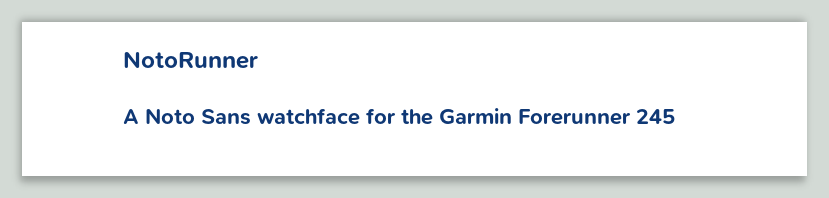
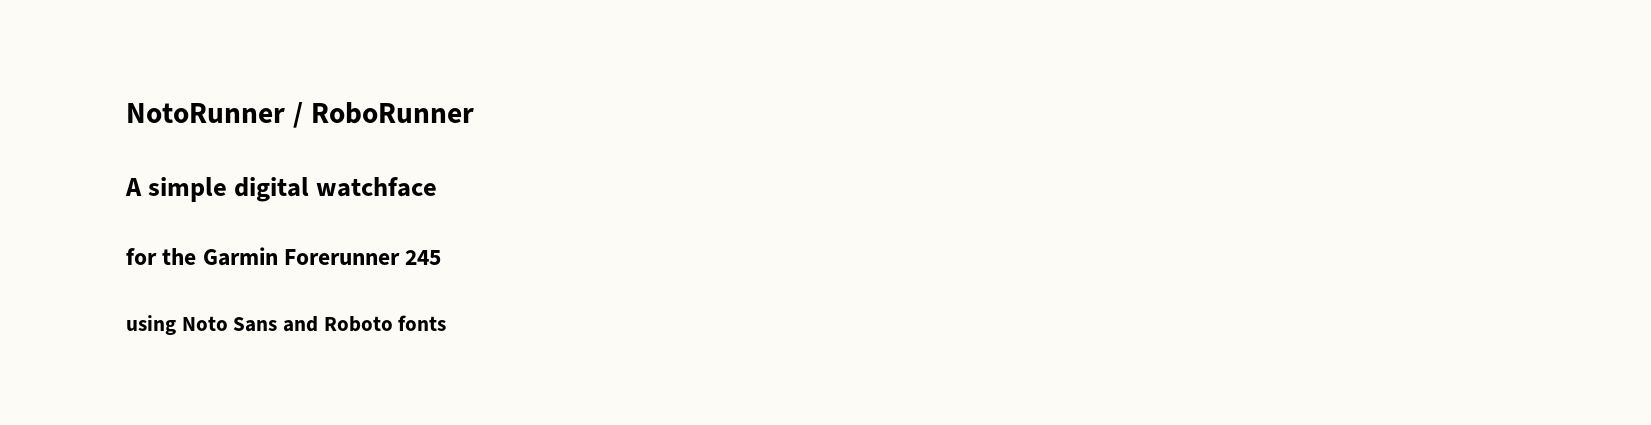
- NotoRunner
+ NotoRunner / RoboRunner
- A Noto Sans watchface for the Garmin Forerunner 245
+ A simple digital watchface
+ for the Garmin Forerunner 245
+ using Noto Sans and Roboto fonts

